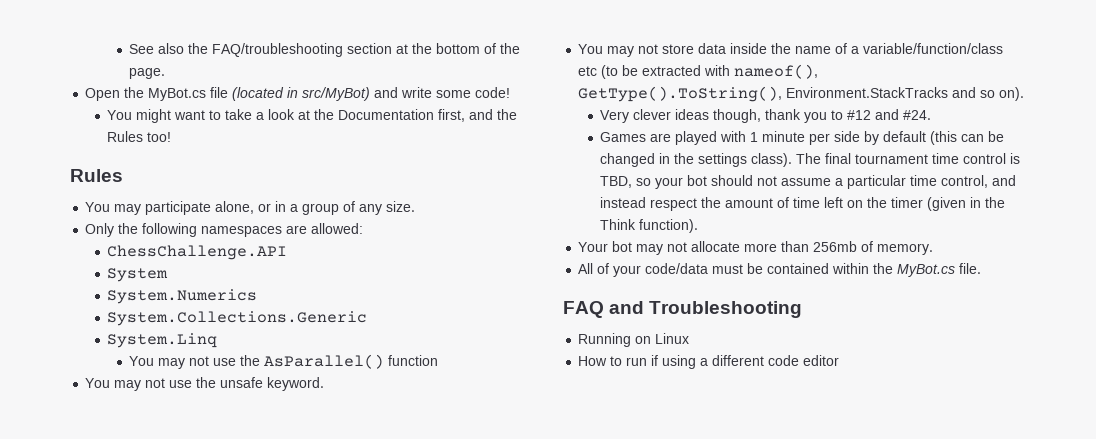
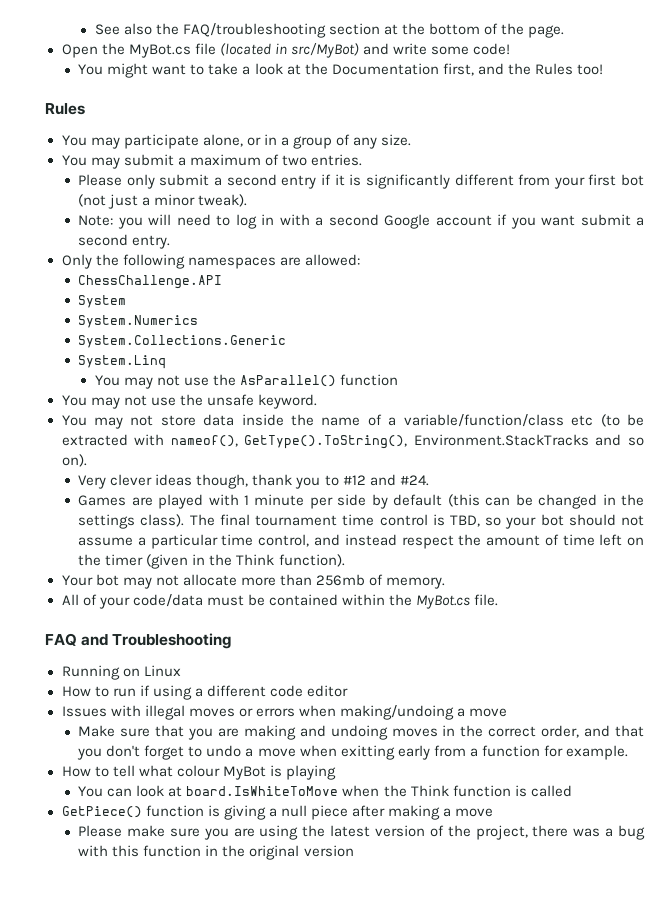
+ You may submit a maximum of two entries.
+ Please only submit a second entry if it is significantly different from your first bot (not just a minor tweak).
+ Note: you will need to log in with a second Google account if you want submit a second entry.
+ Issues with illegal moves or errors when making/undoing a move
+ Make sure that you are making and undoing moves in the correct order, and that you don't forget to undo a move when exitting early from a function for example.
+ How to tell what colour MyBot is playing
+ You can look at board.IsWhiteToMove when the Think function is called
+ GetPiece() function is giving a null piece after making a move
+ Please make sure you are using the latest version of the project, there was a bug with this function in the original version

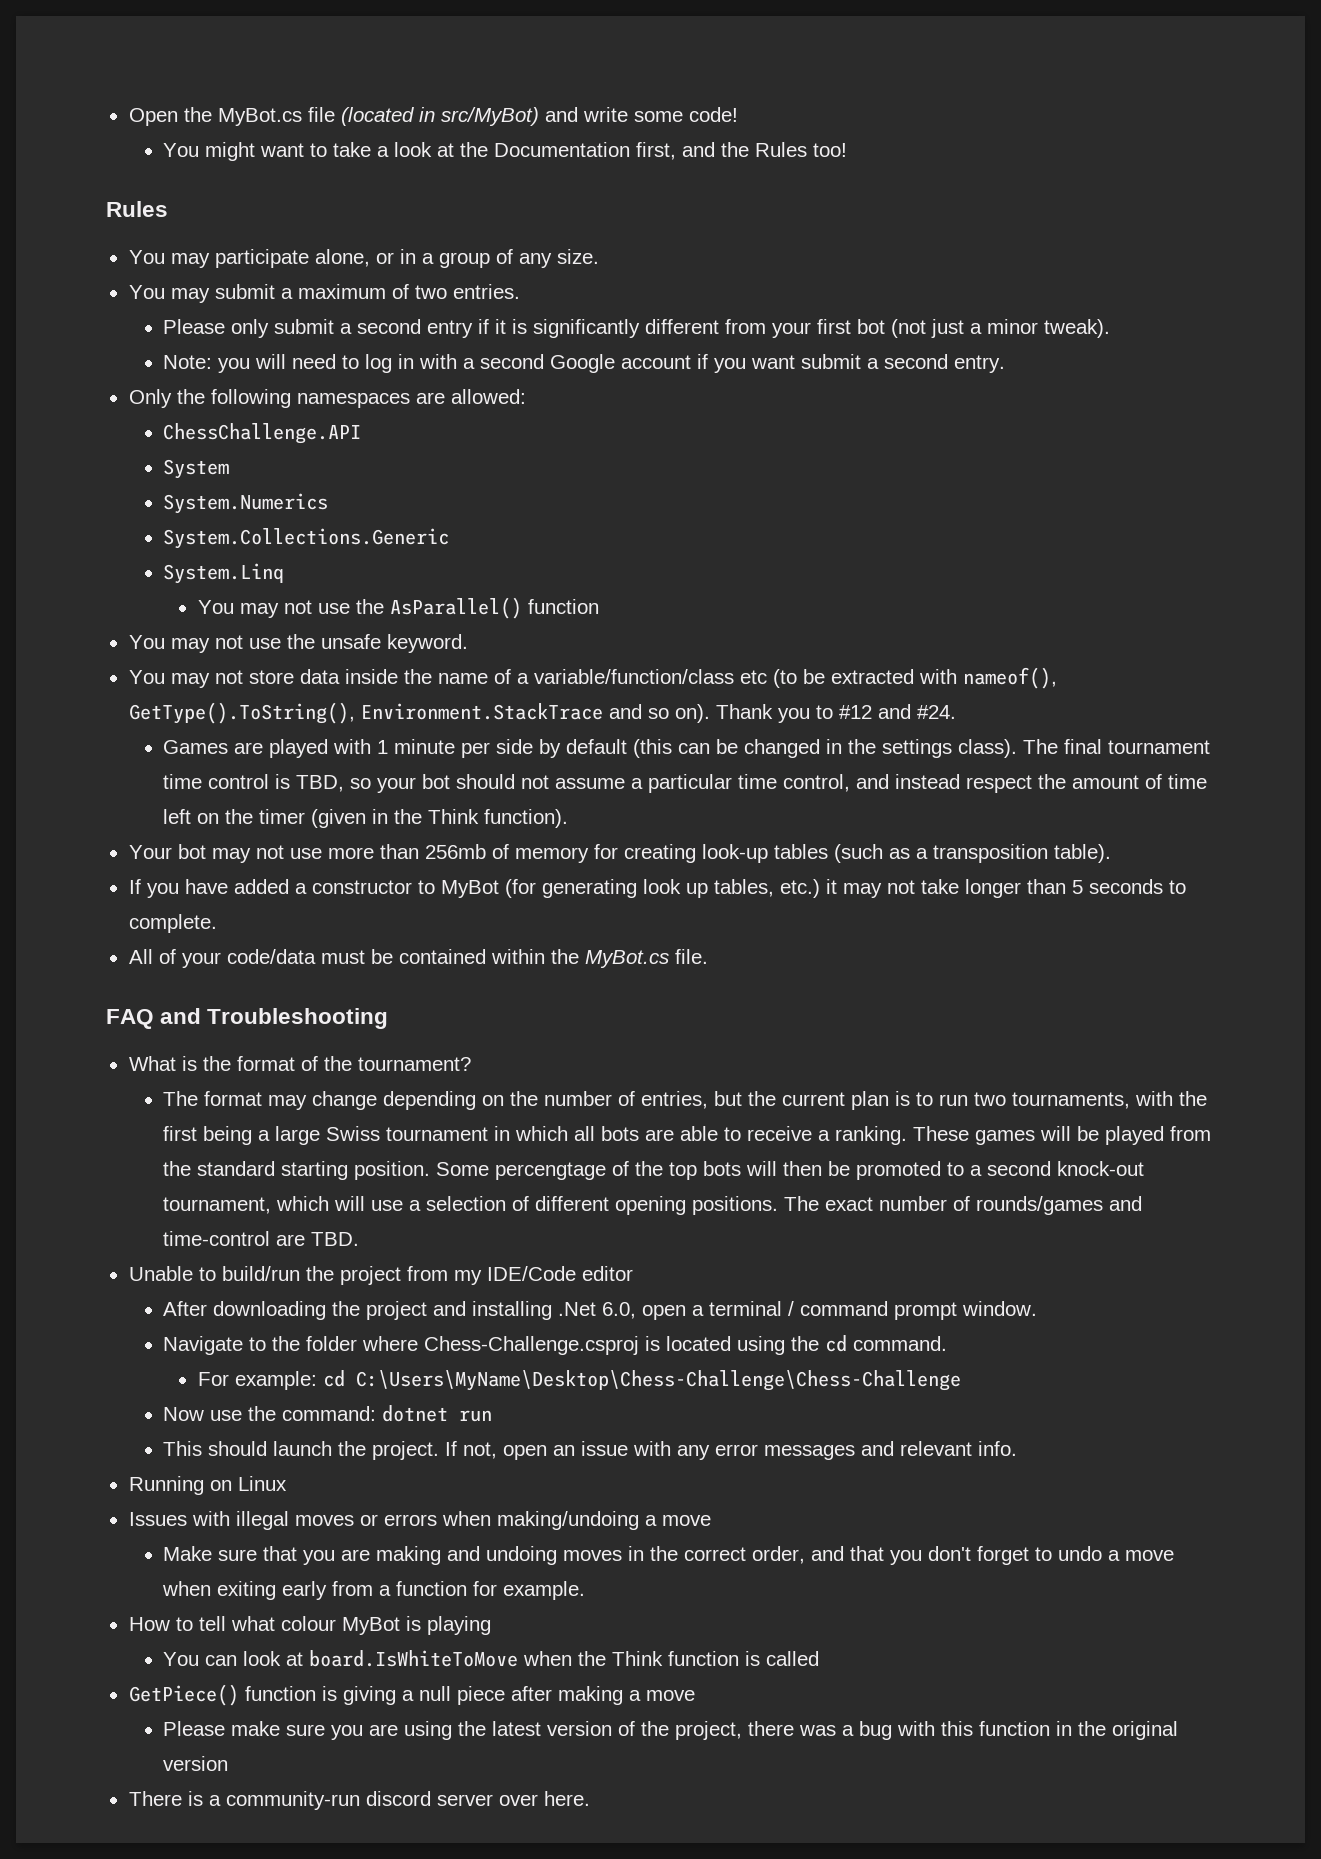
- See also the FAQ/troubleshooting section at the bottom of the page.
- You may not store data inside the name of a variable/function/class etc (to be extracted with nameof(), GetType().ToString(), Environment.StackTracks and so on).
- Very clever ideas though, thank you to #12 and #24.
+ You may not store data inside the name of a variable/function/class etc (to be extracted with nameof(), GetType().ToString(), Environment.StackTrace and so on). Thank you to #12 and #24.
- Your bot may not allocate more than 256mb of memory.
+ Your bot may not use more than 256mb of memory for creating look-up tables (such as a transposition table).
+ If you have added a constructor to MyBot (for generating look up tables, etc.) it may not take longer than 5 seconds to complete.
+ What is the format of the tournament?
+ The format may change depending on the number of entries, but the current plan is to run two tournaments, with the first being a large Swiss tournament in which all bots are able to receive a ranking. These games will be played from the standard starting position. Some percengtage of the top bots will then be promoted to a second knock-out tournament, which will use a selection of different opening positions. The exact number of rounds/games and time-control are TBD.
+ Unable to build/run the project from my IDE/Code editor
+ After downloading the project and installing .Net 6.0, open a terminal / command prompt window.
+ Navigate to the folder where Chess-Challenge.csproj is located using the cd command.
+ For example: cd C:\Users\MyName\Desktop\Chess-Challenge\Chess-Challenge
+ Now use the command: dotnet run
+ This should launch the project. If not, open an issue with any error messages and relevant info.
  Running on Linux
- How to run if using a different code editor
- Make sure that you are making and undoing moves in the correct order, and that you don't forget to undo a move when exitting early from a function for example.
+ Make sure that you are making and undoing moves in the correct order, and that you don't forget to undo a move when exiting early from a function for example.
+ There is a community-run discord server over here.

